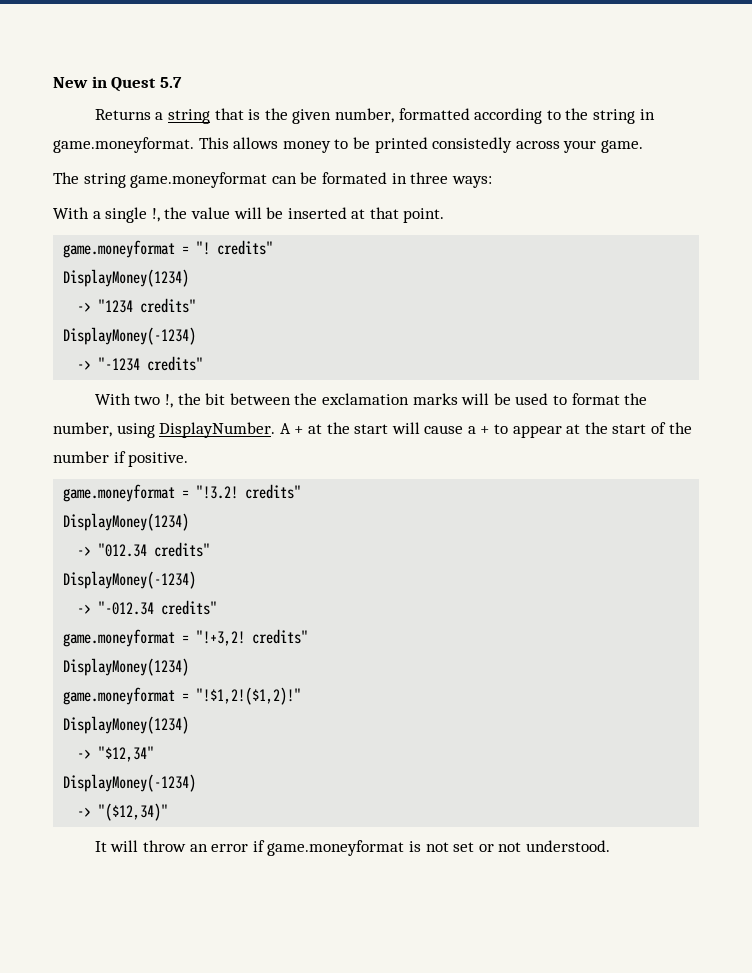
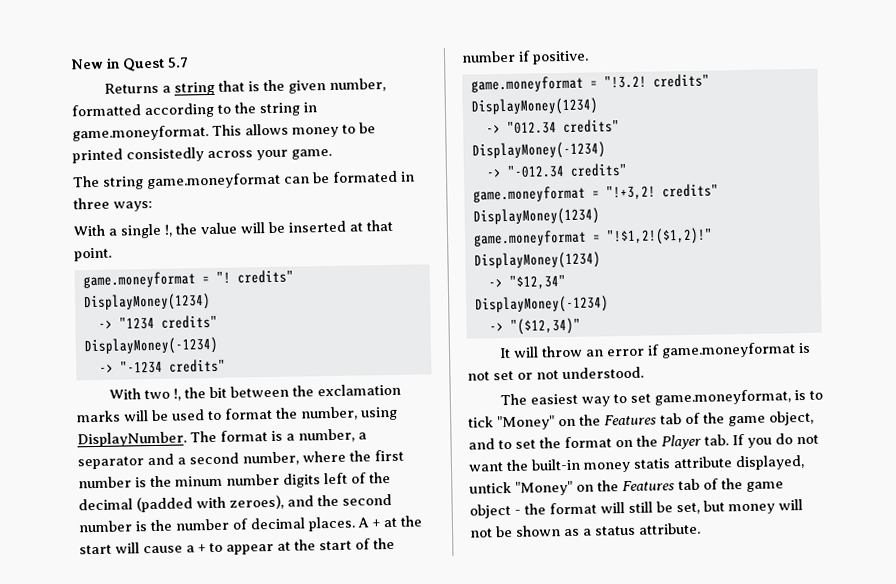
+ The format is a number, a separator and a second number, where the first number is the minum number digits left of the decimal (padded with zeroes), and the second number is the number of decimal places.
+ The easiest way to set game.moneyformat, is to tick "Money" on the Features tab of the game object, and to set the format on the Player tab. If you do not want the built-in money statis attribute displayed, untick "Money" on the Features tab of the game object - the format will still be set, but money will not be shown as a status attribute.

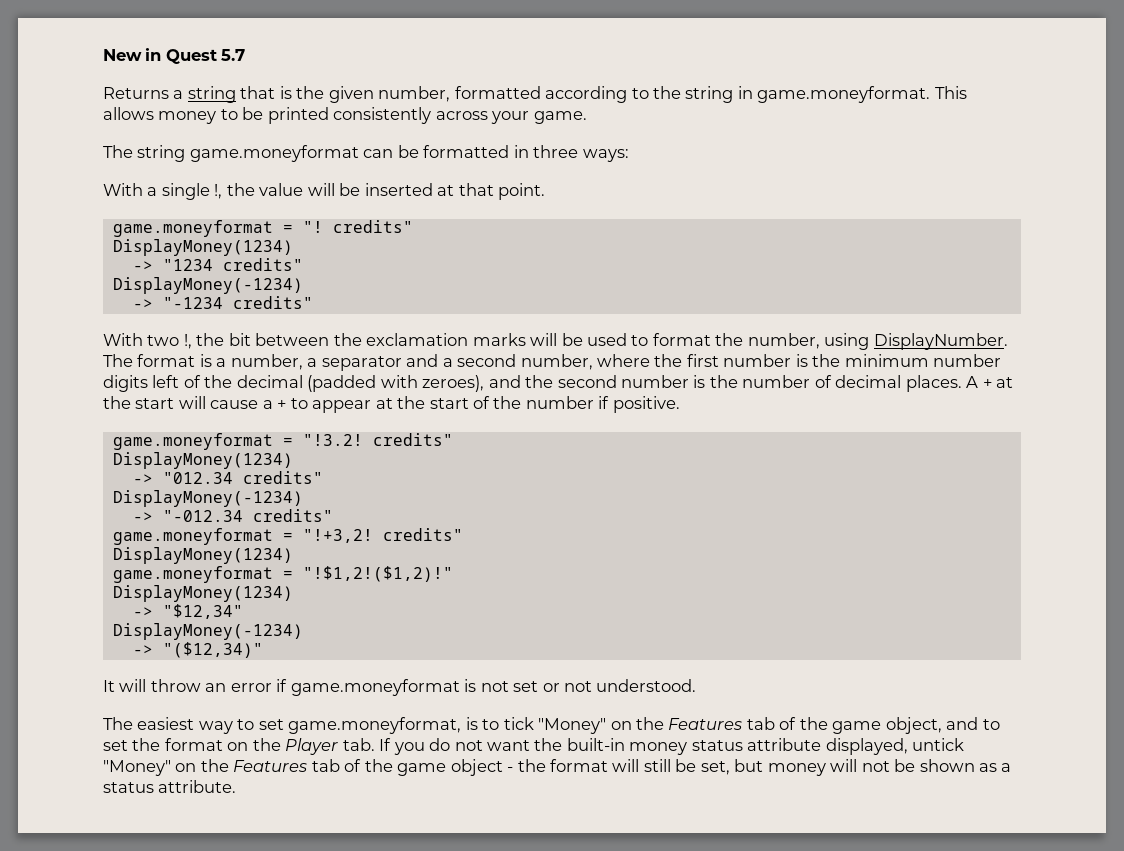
- Returns a string that is the given number, formatted according to the string in game.moneyformat. This allows money to be printed consistedly across your game.
+ Returns a string that is the given number, formatted according to the string in game.moneyformat. This allows money to be printed consistently across your game.
- The string game.moneyformat can be formated in three ways:
+ The string game.moneyformat can be formatted in three ways:
- The format is a number, a separator and a second number, where the first number is the minum number digits left of the decimal (padded with zeroes), and the second number is the number of decimal places.
+ The format is a number, a separator and a second number, where the first number is the minimum number digits left of the decimal (padded with zeroes), and the second number is the number of decimal places.
- The easiest way to set game.moneyformat, is to tick "Money" on the Features tab of the game object, and to set the format on the Player tab. If you do not want the built-in money statis attribute displayed, untick "Money" on the Features tab of the game object - the format will still be set, but money will not be shown as a status attribute.
+ The easiest way to set game.moneyformat, is to tick "Money" on the Features tab of the game object, and to set the format on the Player tab. If you do not want the built-in money status attribute displayed, untick "Money" on the Features tab of the game object - the format will still be set, but money will not be shown as a status attribute.

